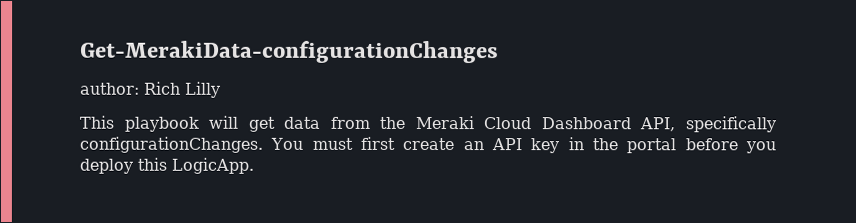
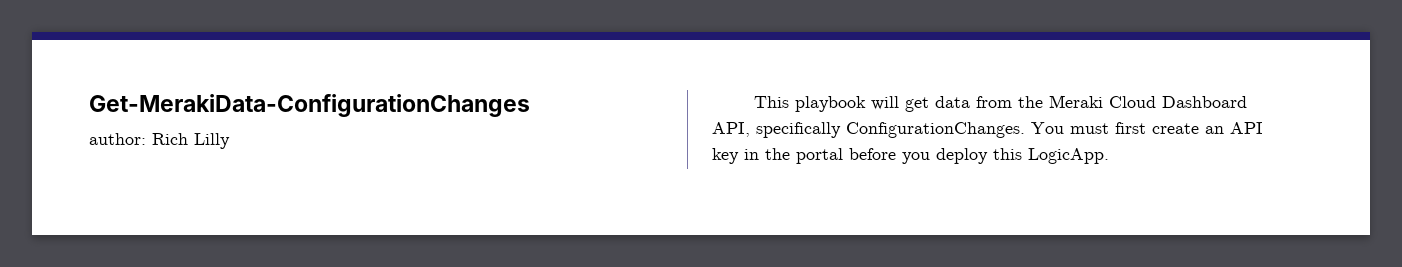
- Get-MerakiData-configurationChanges
+ Get-MerakiData-ConfigurationChanges
- This playbook will get data from the Meraki Cloud Dashboard API, specifically configurationChanges.
+ This playbook will get data from the Meraki Cloud Dashboard API, specifically ConfigurationChanges.

